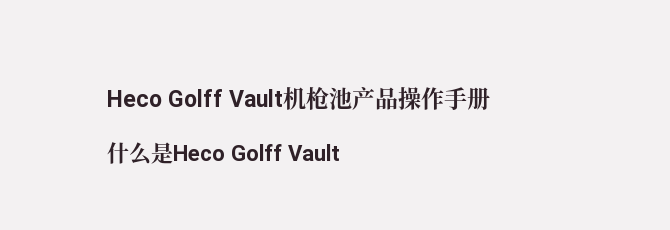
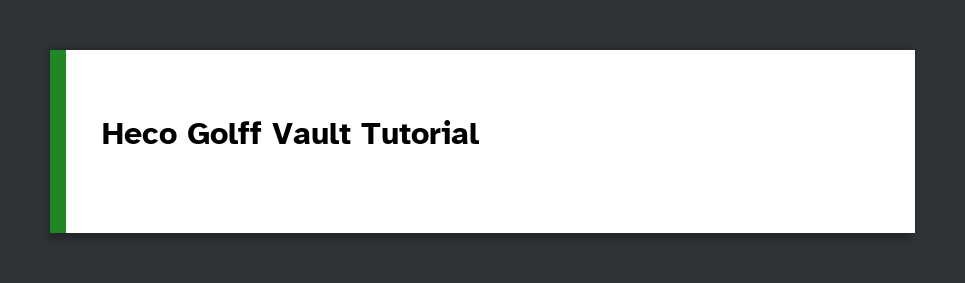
- Heco Golff Vault机枪池产品操作手册
- 什么是Heco Golff Vault
+ Heco Golff Vault Tutorial

